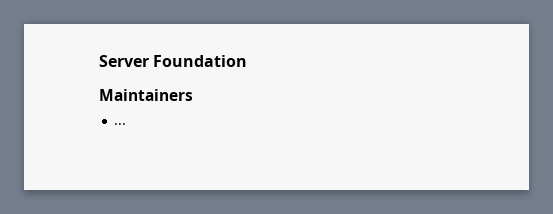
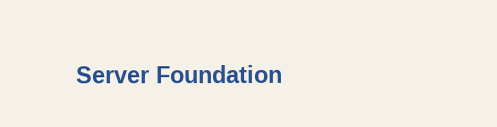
- Maintainers
- ...

